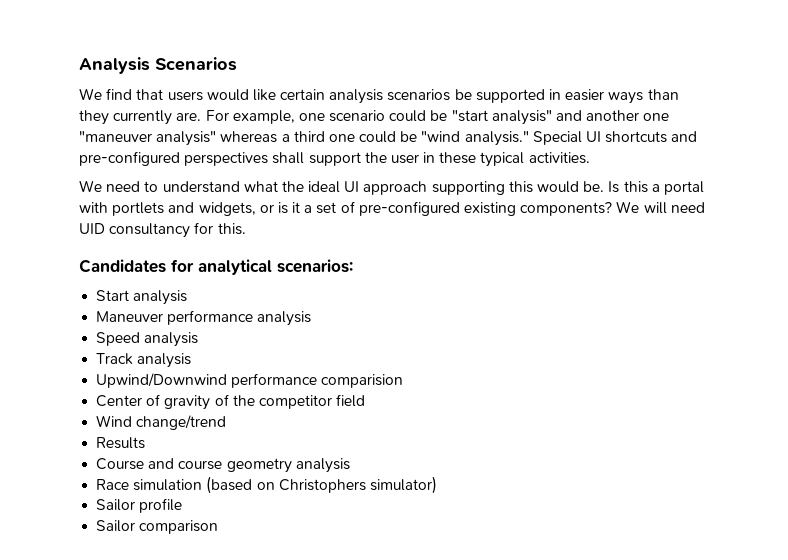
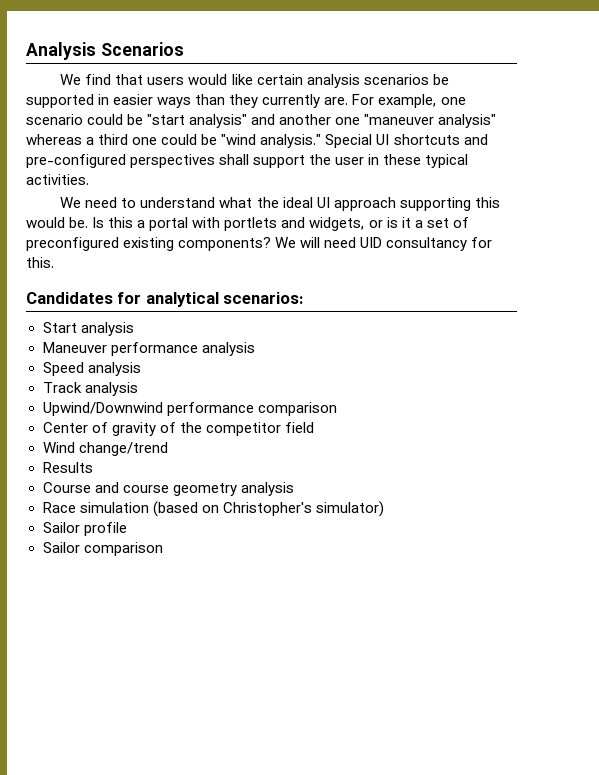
- Is this a portal with portlets and widgets, or is it a set of pre-configured existing components?
+ Is this a portal with portlets and widgets, or is it a set of preconfigured existing components?
- Upwind/Downwind performance comparision
+ Upwind/Downwind performance comparison
- Race simulation (based on Christophers simulator)
+ Race simulation (based on Christopher's simulator)

